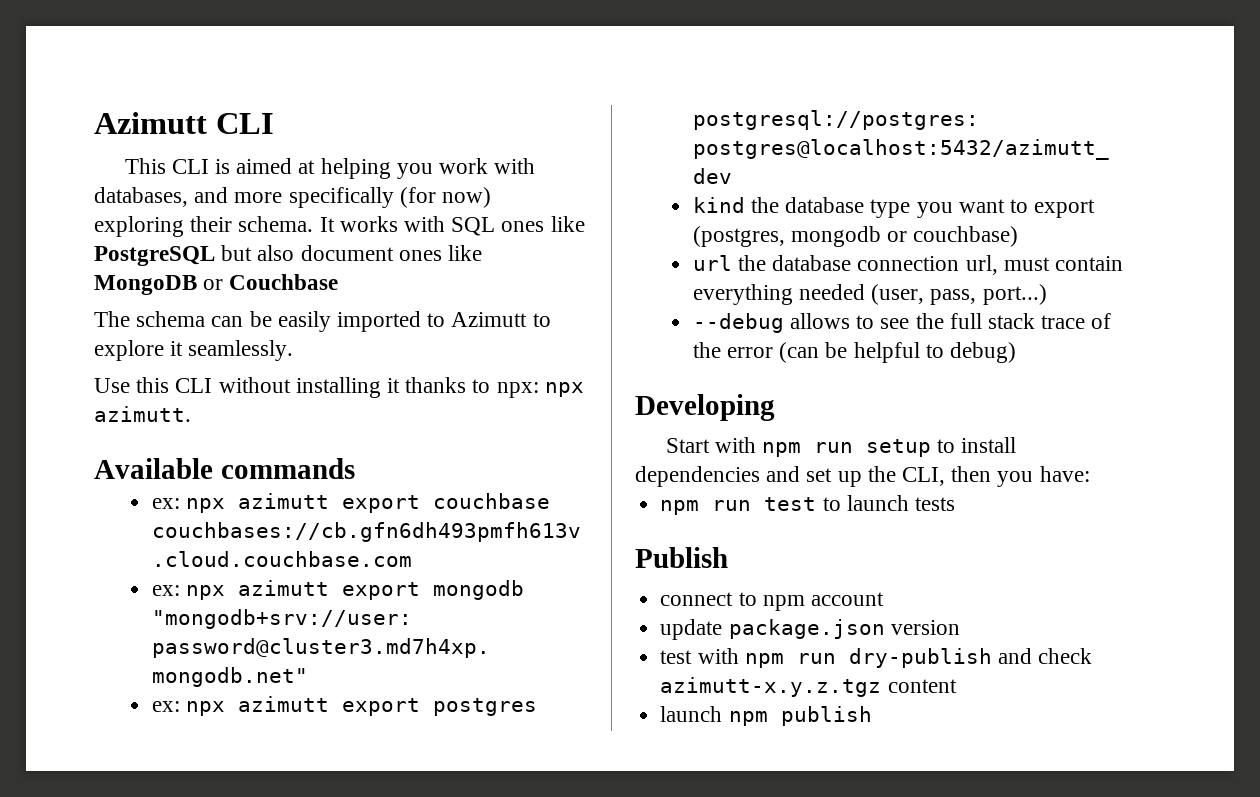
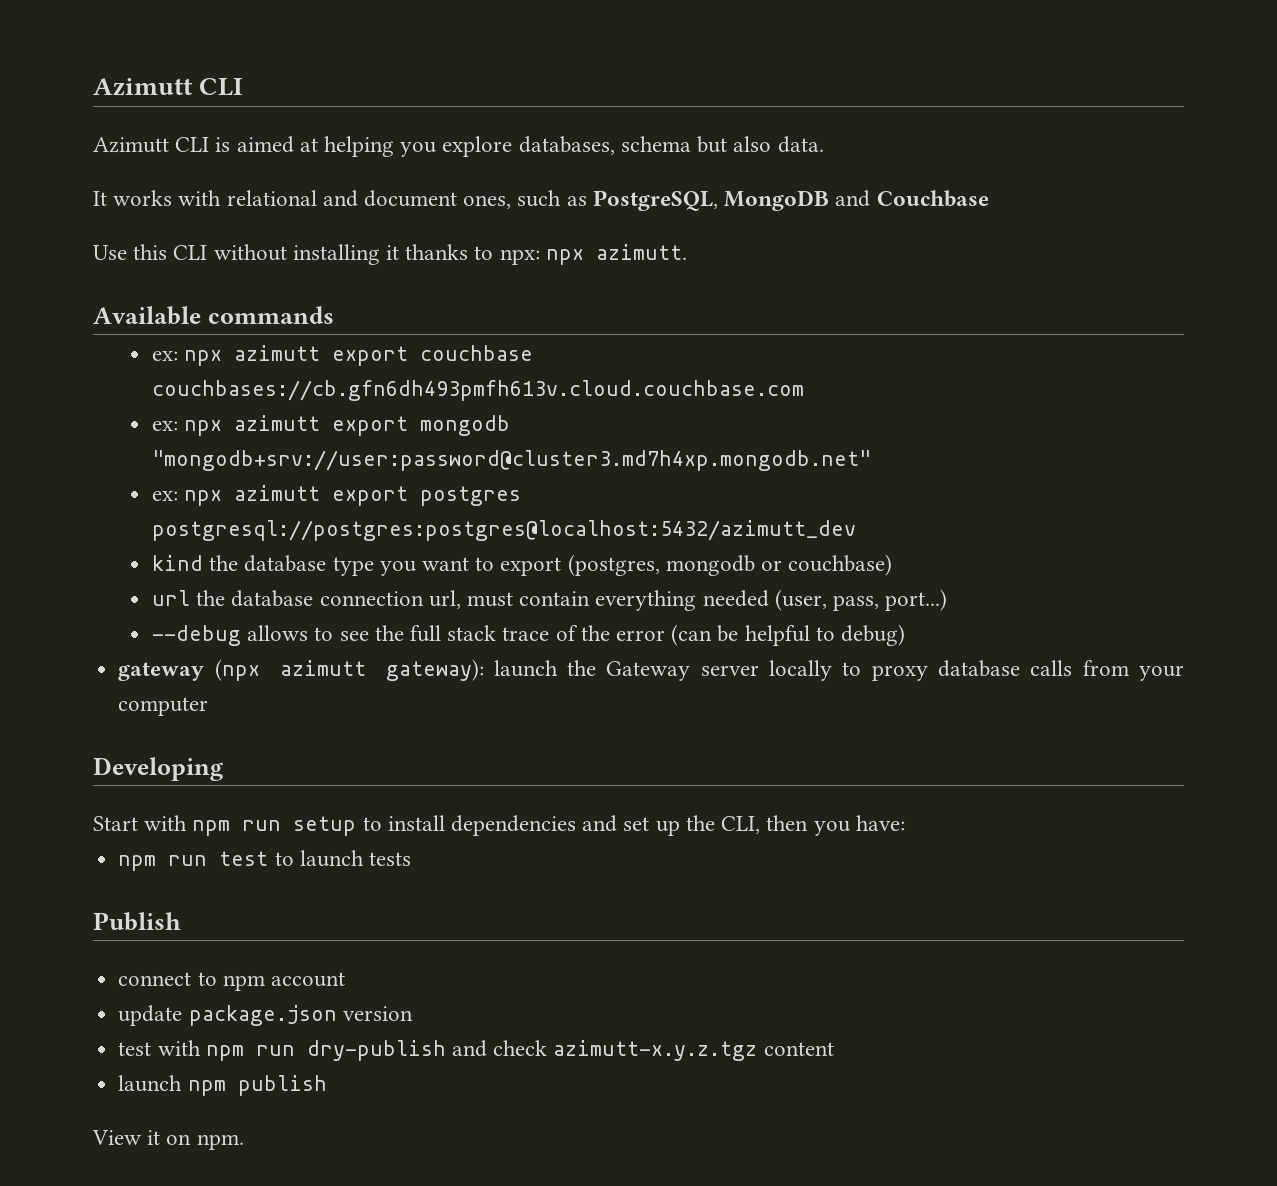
- This CLI is aimed at helping you work with databases, and more specifically (for now) exploring their schema. It works with SQL ones like PostgreSQL but also document ones like MongoDB or Couchbase
- The schema can be easily imported to Azimutt to explore it seamlessly.
+ Azimutt CLI is aimed at helping you explore databases, schema but also data.
+ It works with relational and document ones, such as PostgreSQL, MongoDB and Couchbase
+ gateway (npx azimutt gateway): launch the Gateway server locally to proxy database calls from your computer
+ View it on npm.

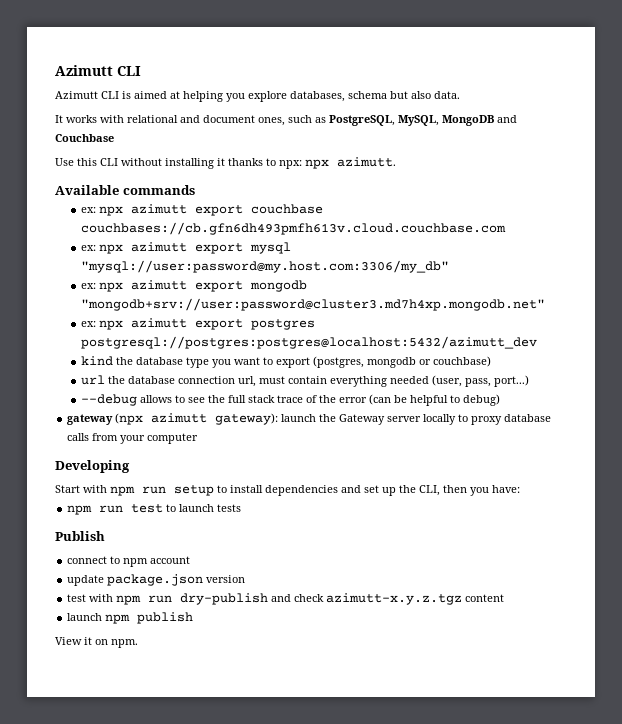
- It works with relational and document ones, such as PostgreSQL, MongoDB and Couchbase
+ It works with relational and document ones, such as PostgreSQL, MySQL, MongoDB and Couchbase
+ ex: npx azimutt export mysql "mysql://user:password@my.host.com:3306/my_db"

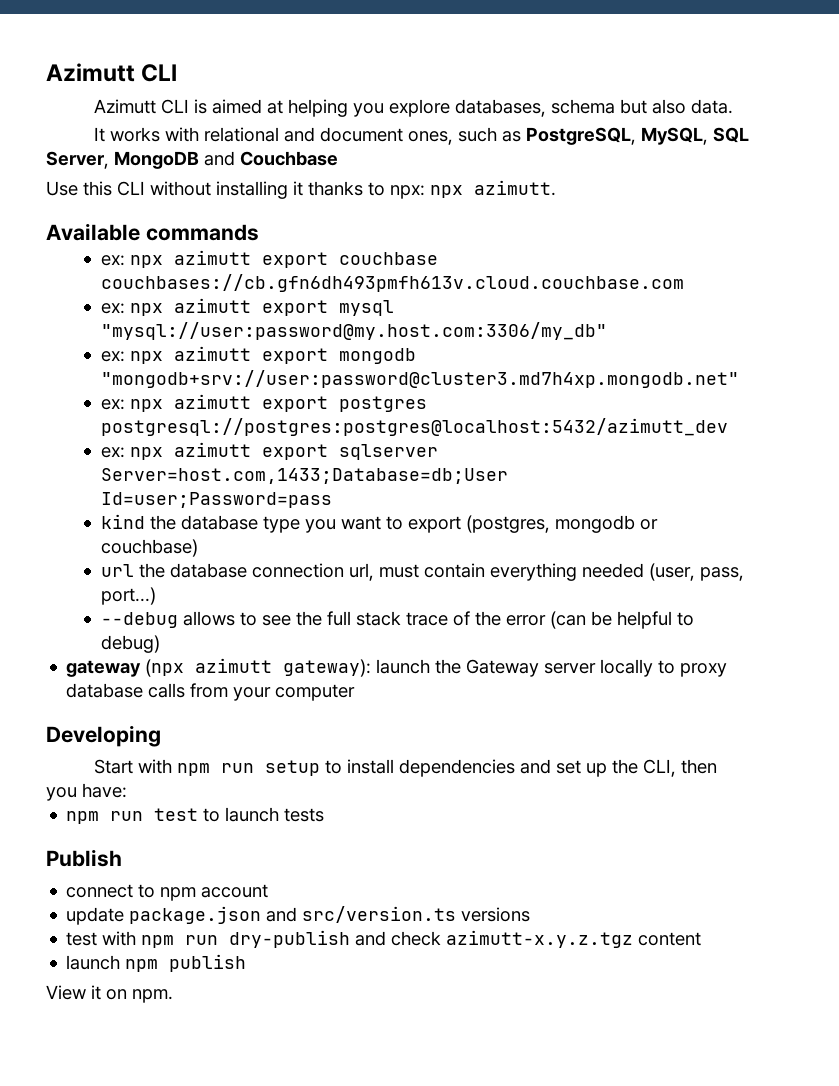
- It works with relational and document ones, such as PostgreSQL, MySQL, MongoDB and Couchbase
+ It works with relational and document ones, such as PostgreSQL, MySQL, SQL Server, MongoDB and Couchbase
+ ex: npx azimutt export sqlserver Server=host.com,1433;Database=db;User Id=user;Password=pass
- update package.json version
+ update package.json and src/version.ts versions

